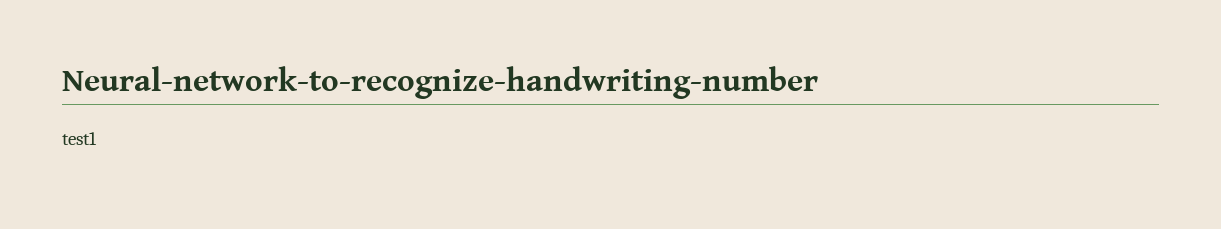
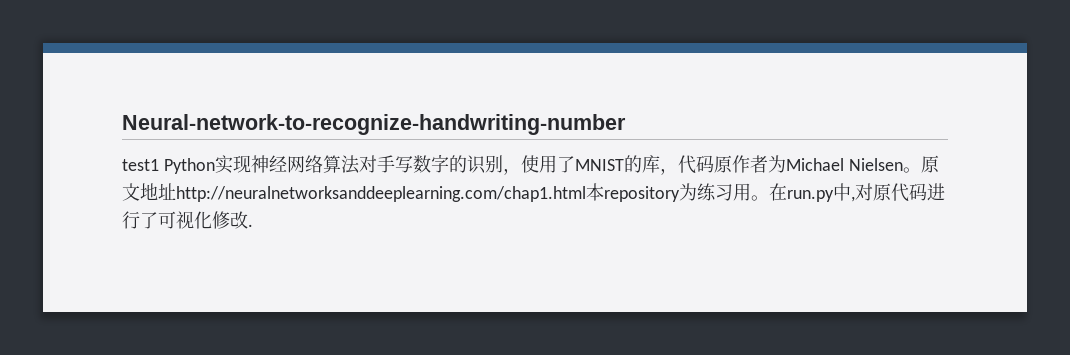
- test1
+ test1 Python实现神经网络算法对手写数字的识别，使用了MNIST的库，代码原作者为Michael Nielsen。原文地址http://neuralnetworksanddeeplearning.com/chap1.html本repository为练习用。在run.py中,对原代码进行了可视化修改.

